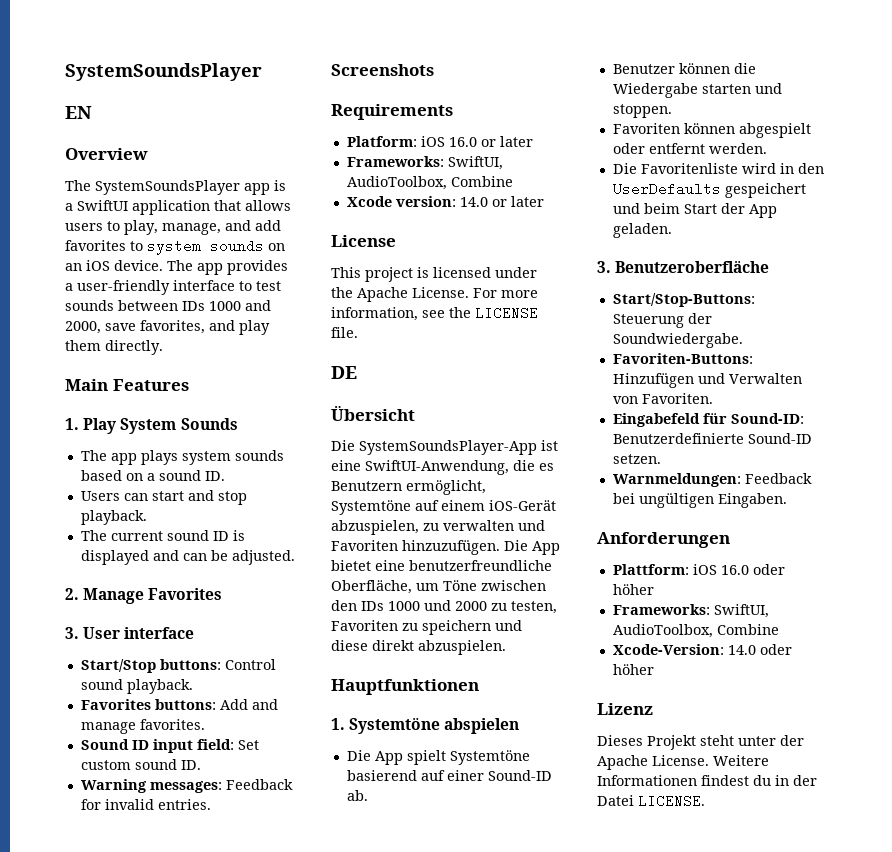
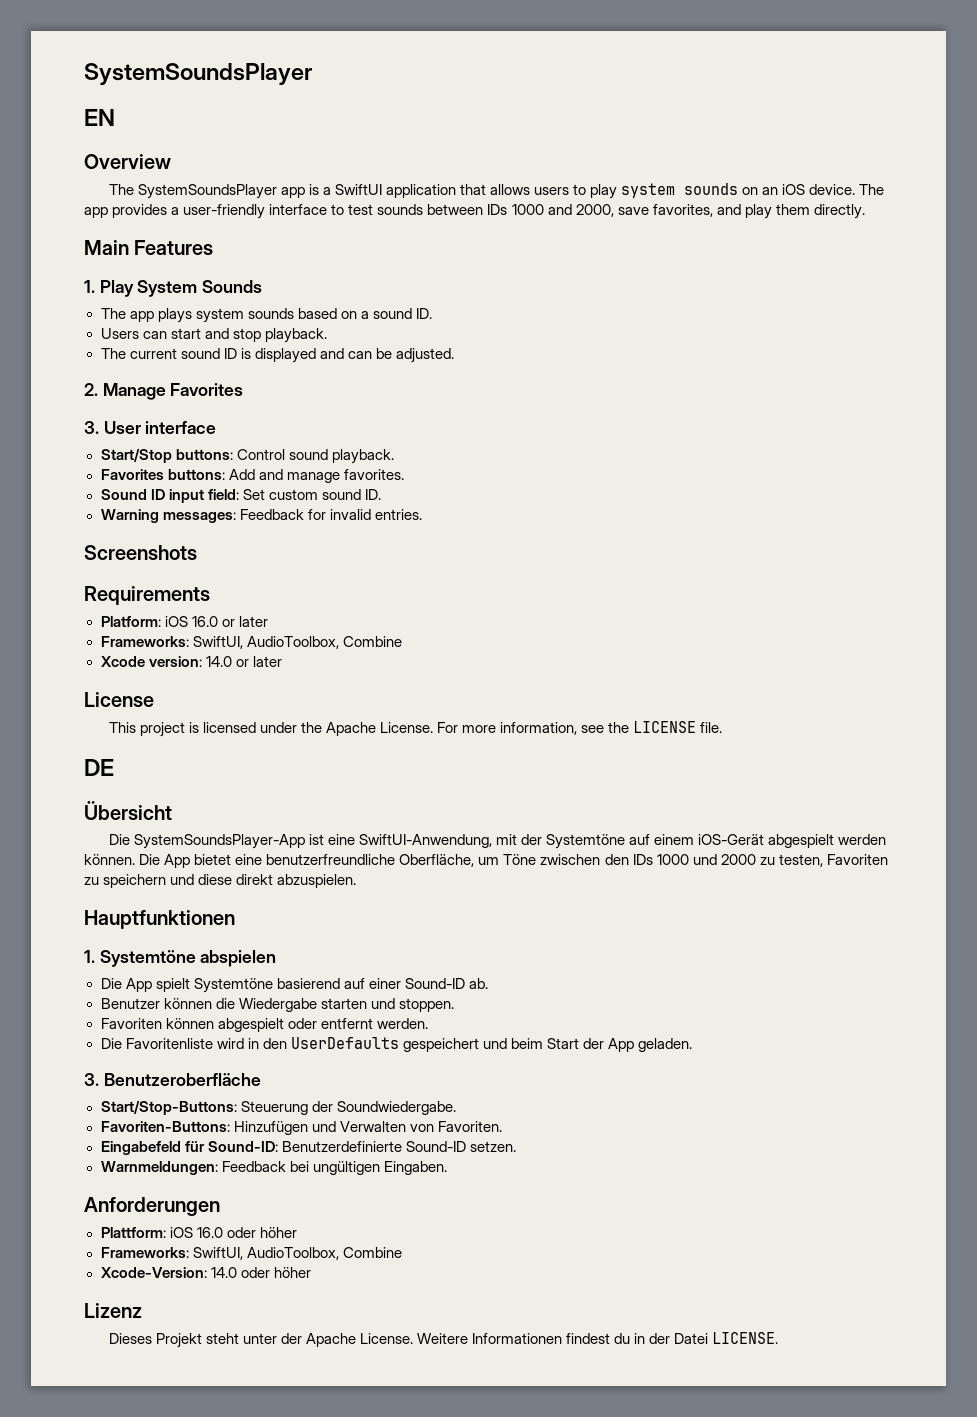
- The SystemSoundsPlayer app is a SwiftUI application that allows users to play, manage, and add favorites to system sounds on an iOS device.
+ The SystemSoundsPlayer app is a SwiftUI application that allows users to play system sounds on an iOS device.
- Die SystemSoundsPlayer-App ist eine SwiftUI-Anwendung, die es Benutzern ermöglicht, Systemtöne auf einem iOS-Gerät abzuspielen, zu verwalten und Favoriten hinzuzufügen.
+ Die SystemSoundsPlayer-App ist eine SwiftUI-Anwendung, mit der Systemtöne auf einem iOS-Gerät abgespielt werden können.

